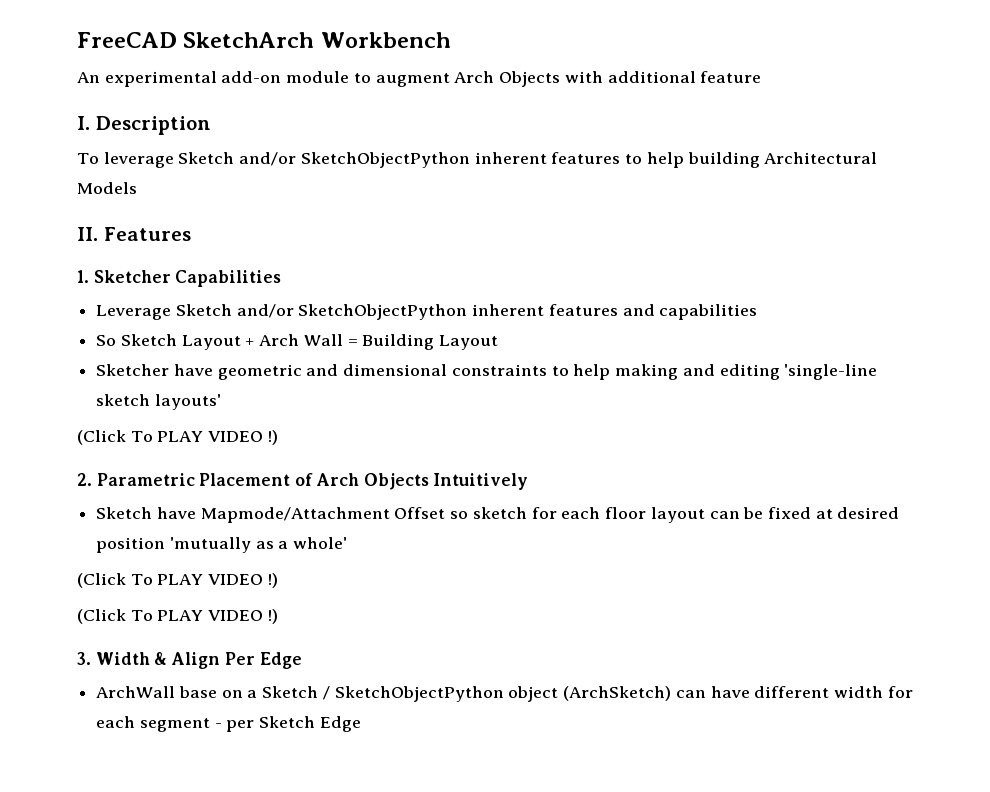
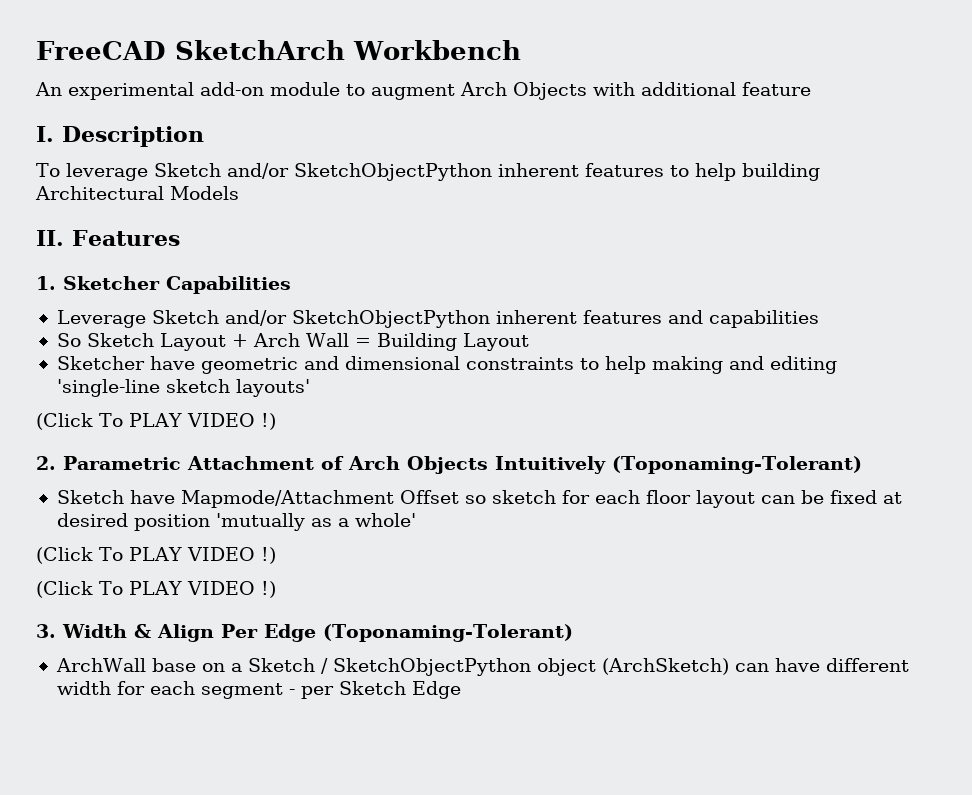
- 2. Parametric Placement of Arch Objects Intuitively
+ 2. Parametric Attachment of Arch Objects Intuitively (Toponaming-Tolerant)
- 3. Width & Align Per Edge
+ 3. Width & Align Per Edge (Toponaming-Tolerant)

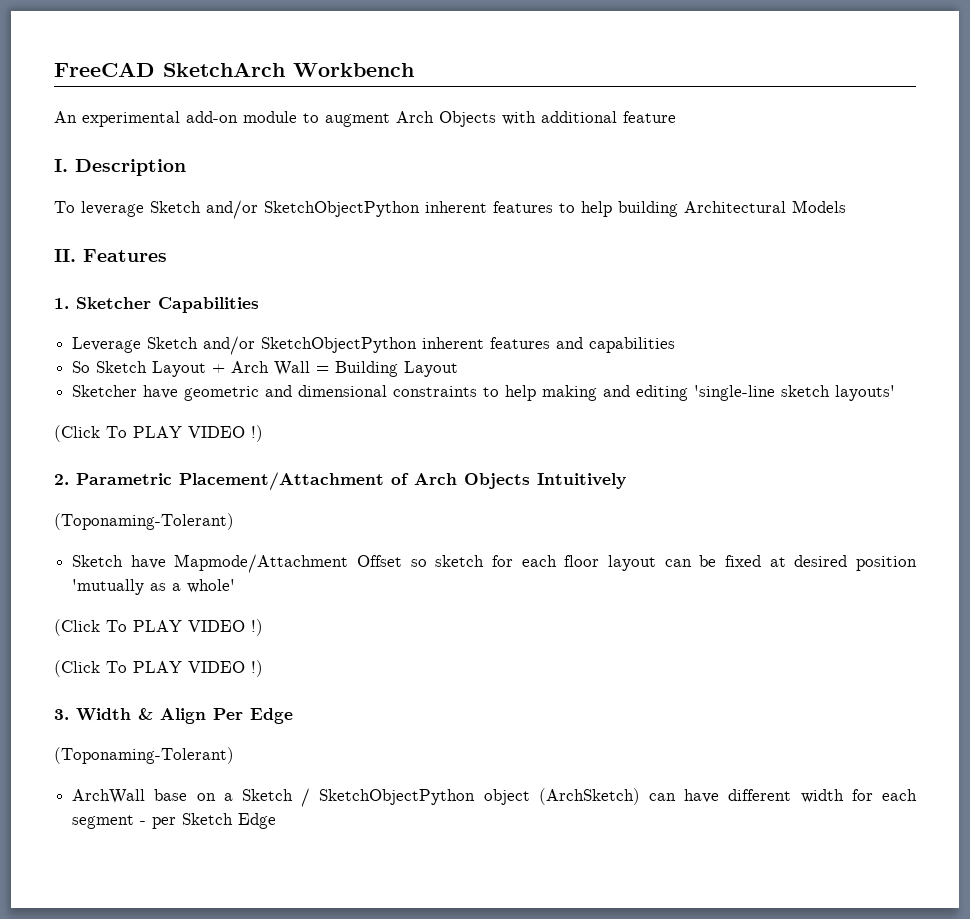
- 2. Parametric Attachment of Arch Objects Intuitively (Toponaming-Tolerant)
+ 2. Parametric Placement/Attachment of Arch Objects Intuitively
+ (Toponaming-Tolerant)
- 3. Width & Align Per Edge (Toponaming-Tolerant)
+ 3. Width & Align Per Edge
+ (Toponaming-Tolerant)

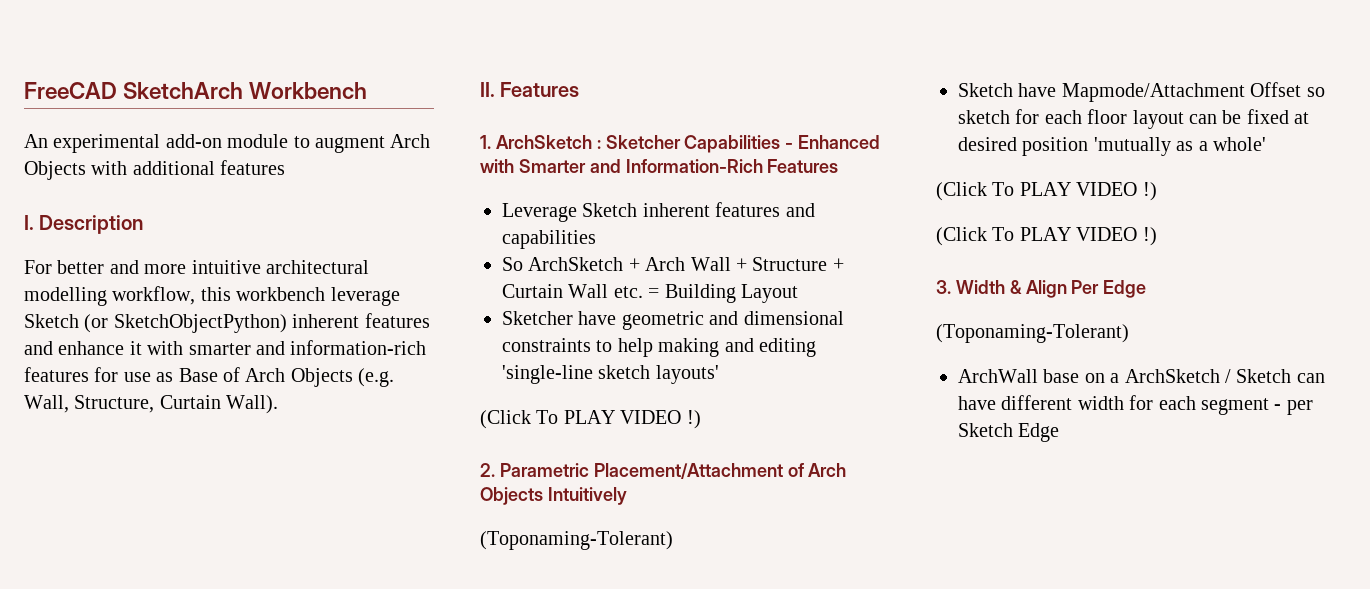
- An experimental add-on module to augment Arch Objects with additional feature
+ An experimental add-on module to augment Arch Objects with additional features
- To leverage Sketch and/or SketchObjectPython inherent features to help building Architectural Models
+ For better and more intuitive architectural modelling workflow, this workbench leverage Sketch (or SketchObjectPython) inherent features and enhance it with smarter and information-rich features for use as Base of Arch Objects (e.g. Wall, Structure, Curtain Wall).
- 1. Sketcher Capabilities
+ 1. ArchSketch : Sketcher Capabilities - Enhanced with Smarter and Information-Rich Features
- Leverage Sketch and/or SketchObjectPython inherent features and capabilities
+ Leverage Sketch inherent features and capabilities
- So Sketch Layout + Arch Wall = Building Layout
+ So ArchSketch + Arch Wall + Structure + Curtain Wall etc. = Building Layout
- ArchWall base on a Sketch / SketchObjectPython object (ArchSketch) can have different width for each segment - per Sketch Edge
+ ArchWall base on a ArchSketch / Sketch can have different width for each segment - per Sketch Edge

